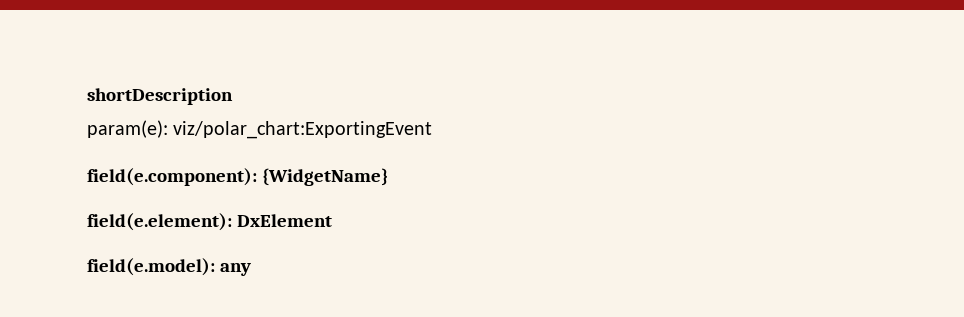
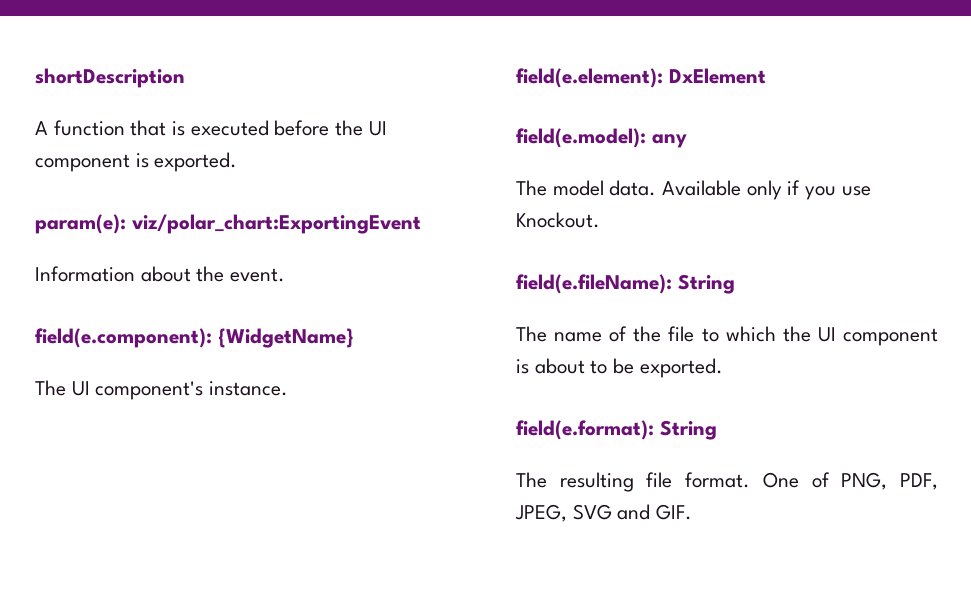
+ A function that is executed before the UI component is exported.
  param(e): viz/polar_chart:ExportingEvent
+ Information about the event.
  field(e.component): {WidgetName}
+ The UI component's instance.
  field(e.element): DxElement
  field(e.model): any
+ The model data. Available only if you use Knockout.
+ field(e.fileName): String
+ The name of the file to which the UI component is about to be exported.
+ field(e.format): String
+ The resulting file format. One of PNG, PDF, JPEG, SVG and GIF.

